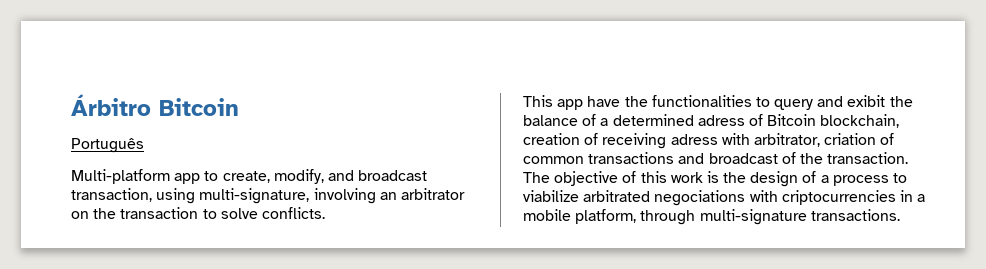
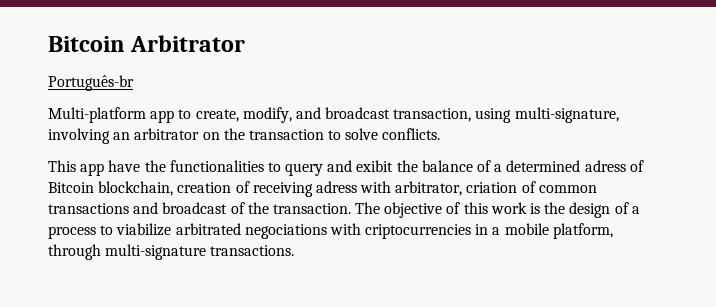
- Árbitro Bitcoin
- Português
+ Bitcoin Arbitrator
+ Português-br

